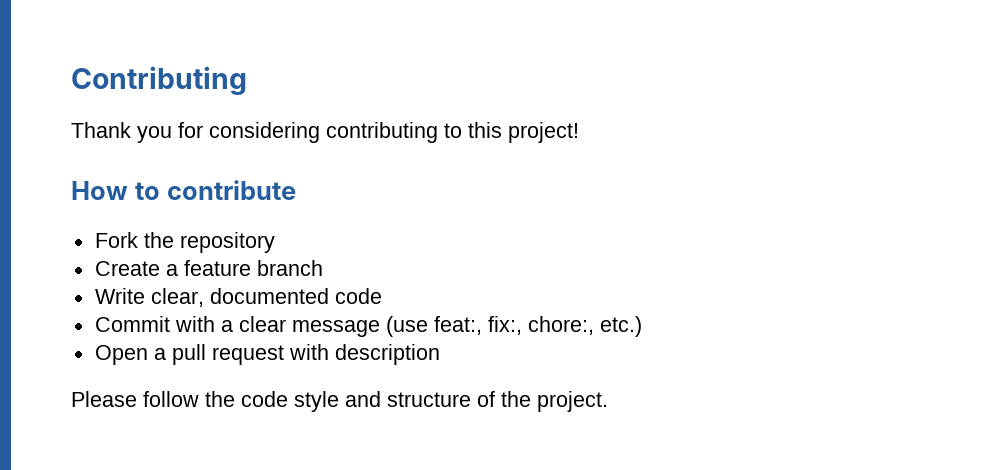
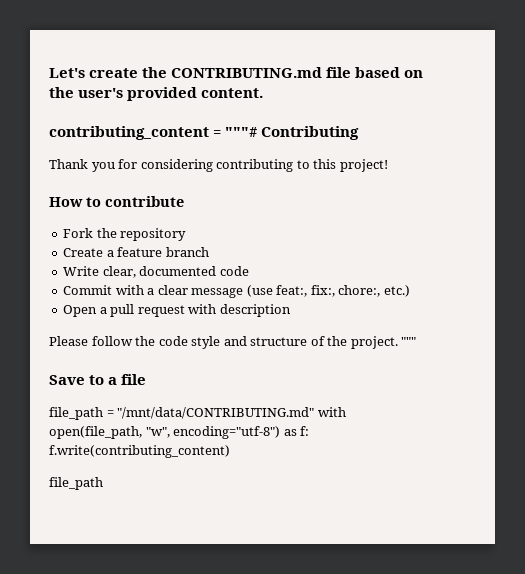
- Contributing
+ Let's create the CONTRIBUTING.md file based on the user's provided content.
+ contributing_content = """# Contributing
+ """
+ Save to a file
+ file_path = "/mnt/data/CONTRIBUTING.md" with open(file_path, "w", encoding="utf-8") as f: f.write(contributing_content)
+ file_path

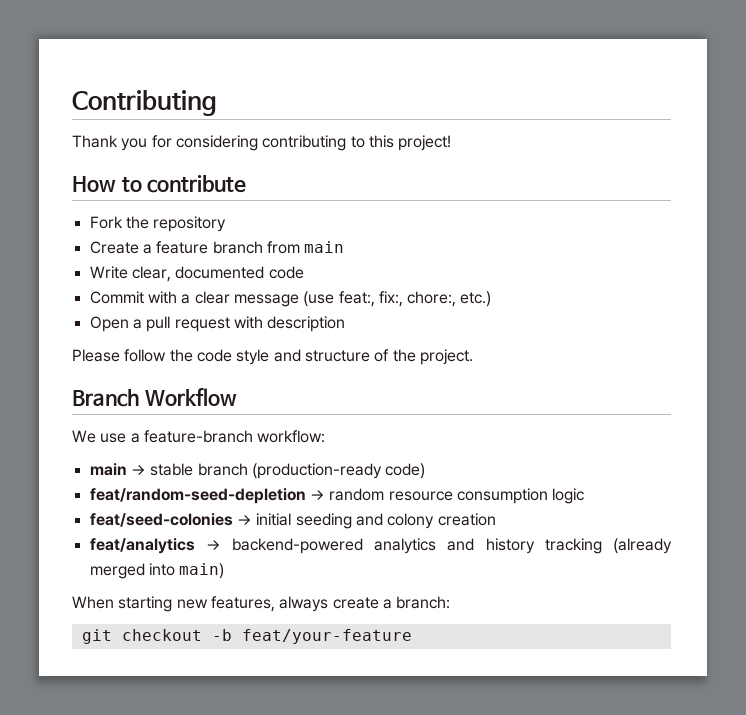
- Let's create the CONTRIBUTING.md file based on the user's provided content.
- contributing_content = """# Contributing
+ Contributing
- Create a feature branch
+ Create a feature branch from main
- Please follow the code style and structure of the project. """
- Save to a file
- file_path = "/mnt/data/CONTRIBUTING.md" with open(file_path, "w", encoding="utf-8") as f: f.write(contributing_content)
- file_path
+ Please follow the code style and structure of the project.
+ Branch Workflow
+ We use a feature-branch workflow:
+ main → stable branch (production-ready code)
+ feat/random-seed-depletion → random resource consumption logic
+ feat/seed-colonies → initial seeding and colony creation
+ feat/analytics → backend-powered analytics and history tracking (already merged into main)
+ When starting new features, always create a branch:
+ git checkout -b feat/your-feature

